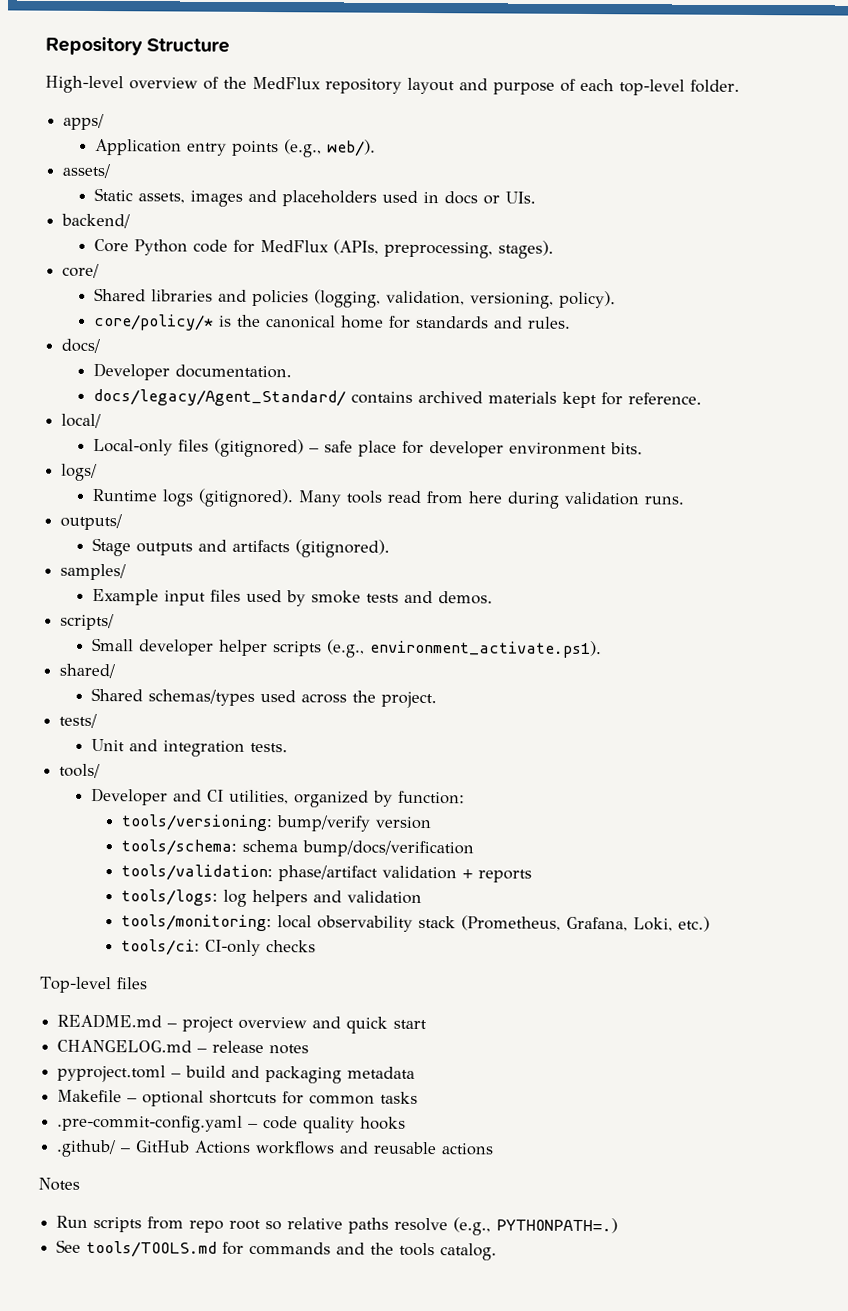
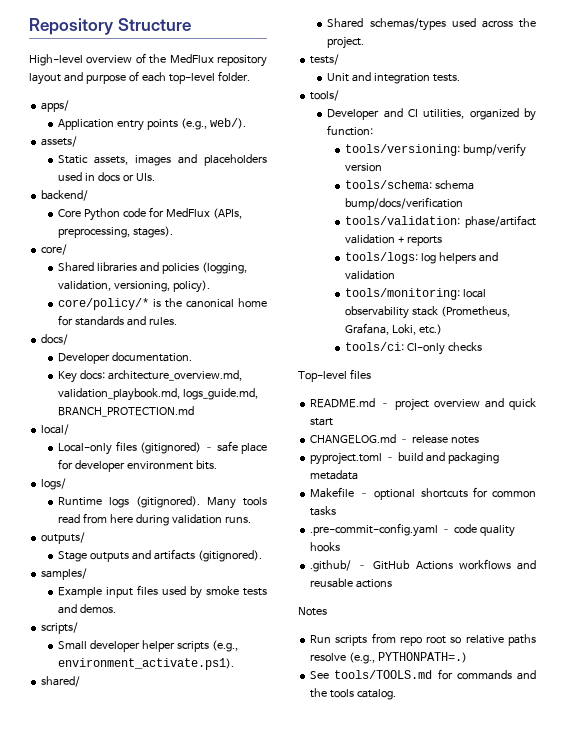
- docs/legacy/Agent_Standard/ contains archived materials kept for reference.
+ Key docs: architecture_overview.md, validation_playbook.md, logs_guide.md, BRANCH_PROTECTION.md

